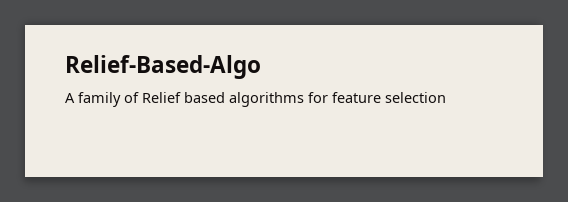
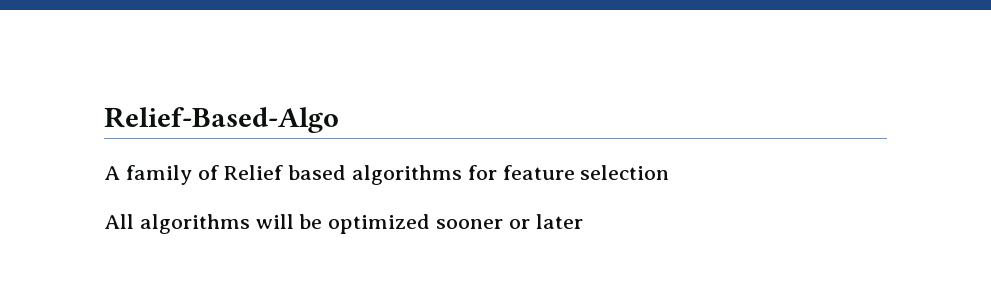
+ All algorithms will be optimized sooner or later

